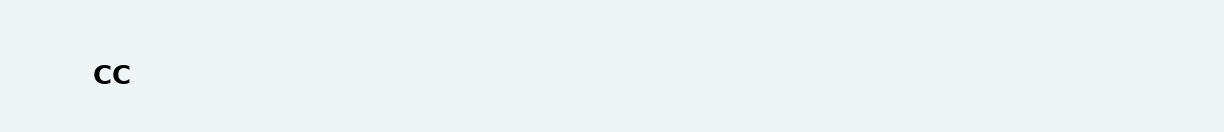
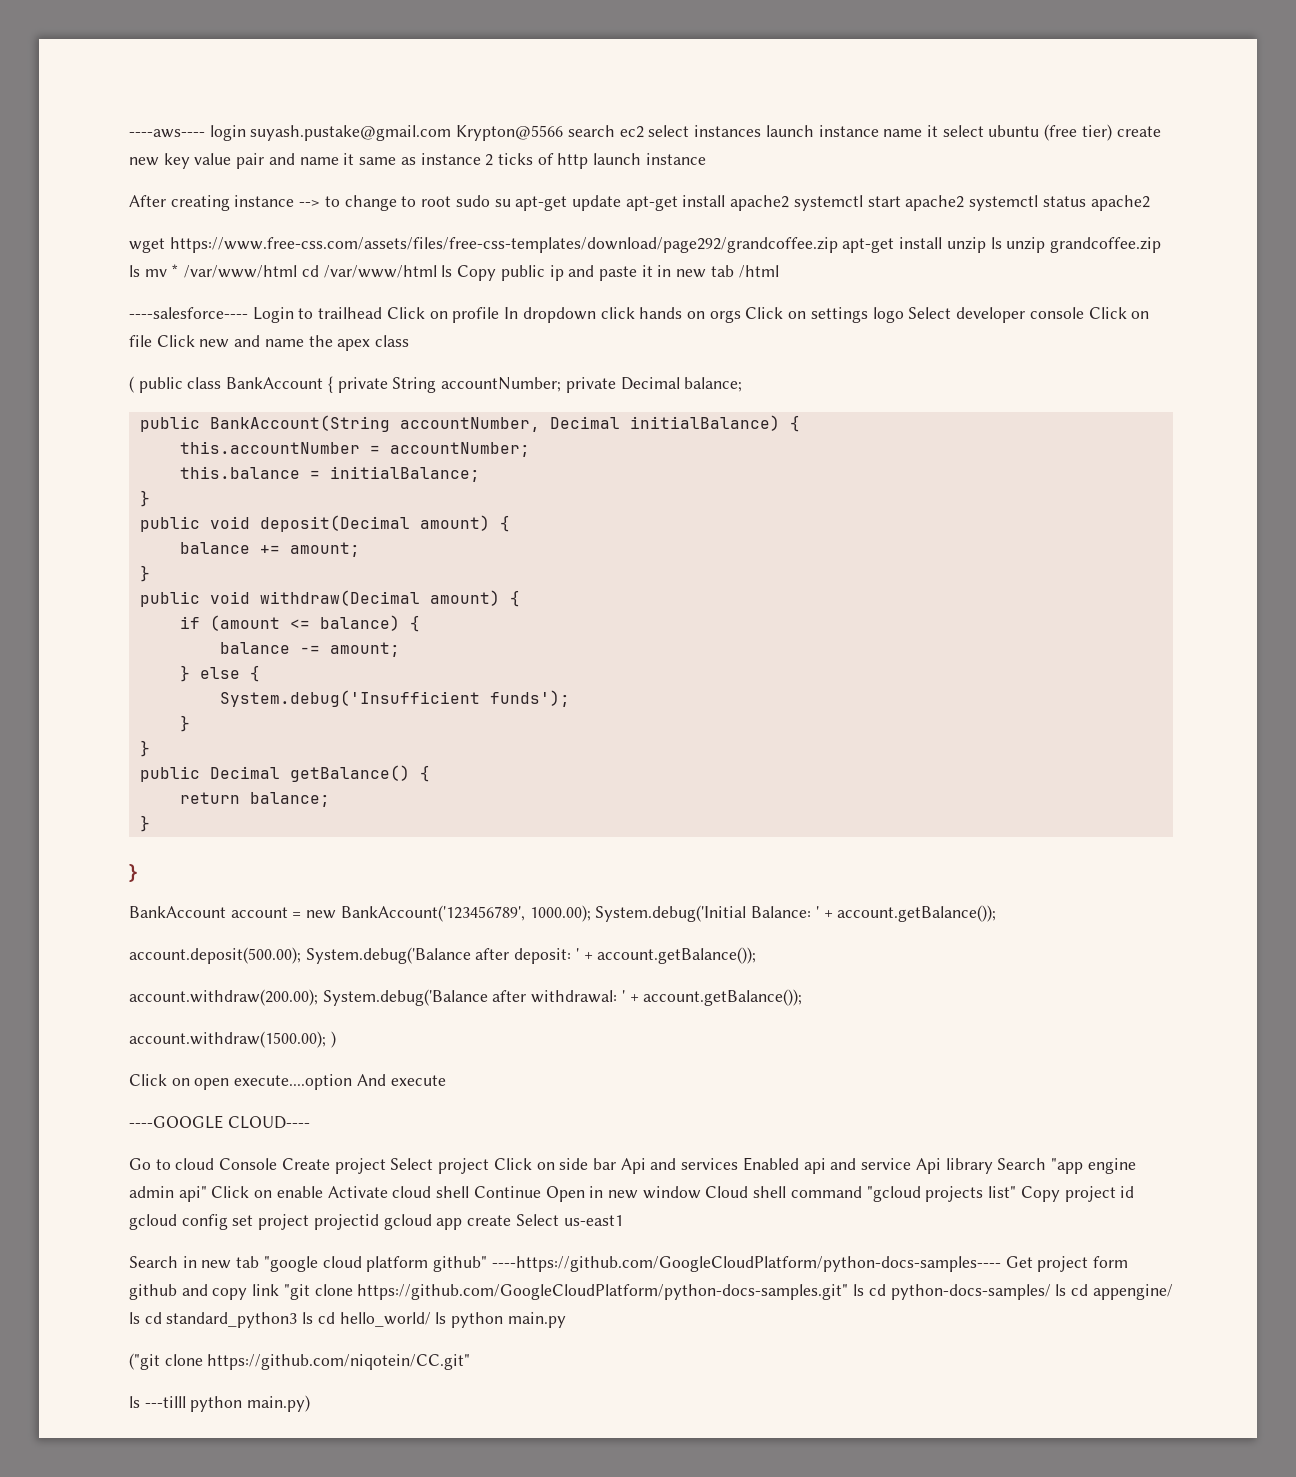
- CC
+ ----aws---- login suyash.pustake@gmail.com Krypton@5566 search ec2 select instances launch instance name it select ubuntu (free tier) create new key value pair and name it same as instance 2 ticks of http launch instance
+ After creating instance --> to change to root sudo su apt-get update apt-get install apache2 systemctl start apache2 systemctl status apache2
+ wget https://www.free-css.com/assets/files/free-css-templates/download/page292/grandcoffee.zip apt-get install unzip ls unzip grandcoffee.zip ls mv * /var/www/html cd /var/www/html ls Copy public ip and paste it in new tab /html
+ ----salesforce---- Login to trailhead Click on profile In dropdown click hands on orgs Click on settings logo Select developer console Click on file Click new and name the apex class
+ ( public class BankAccount { private String accountNumber; private Decimal balance;
+ public BankAccount(String accountNumber, Decimal initialBalance) {
+ this.accountNumber = accountNumber;
+ this.balance = initialBalance;
+ }
+ public void deposit(Decimal amount) {
+ balance += amount;
+ }
+ public void withdraw(Decimal amount) {
+ if (amount <= balance) {
+ balance -= amount;
+ } else {
+ System.debug('Insufficient funds');
+ }
+ }
+ public Decimal getBalance() {
+ return balance;
+ }
+ }
+ BankAccount account = new BankAccount('123456789', 1000.00); System.debug('Initial Balance: ' + account.getBalance());
+ account.deposit(500.00); System.debug('Balance after deposit: ' + account.getBalance());
+ account.withdraw(200.00); System.debug('Balance after withdrawal: ' + account.getBalance());
+ account.withdraw(1500.00); )
+ Click on open execute....option And execute
+ ----GOOGLE CLOUD----
+ Go to cloud Console Create project Select project Click on side bar Api and services Enabled api and service Api library Search "app engine admin api" Click on enable Activate cloud shell Continue Open in new window Cloud shell command "gcloud projects list" Copy project id gcloud config set project projectid gcloud app create Select us-east1
+ Search in new tab "google cloud platform github" ----https://github.com/GoogleCloudPlatform/python-docs-samples---- Get project form github and copy link "git clone https://github.com/GoogleCloudPlatform/python-docs-samples.git" ls cd python-docs-samples/ ls cd appengine/ ls cd standard_python3 ls cd hello_world/ ls python main.py
+ ("git clone https://github.com/niqotein/CC.git"
+ ls ---tilll python main.py)

